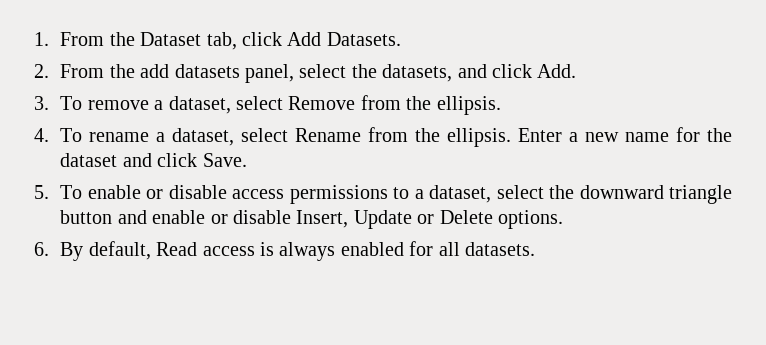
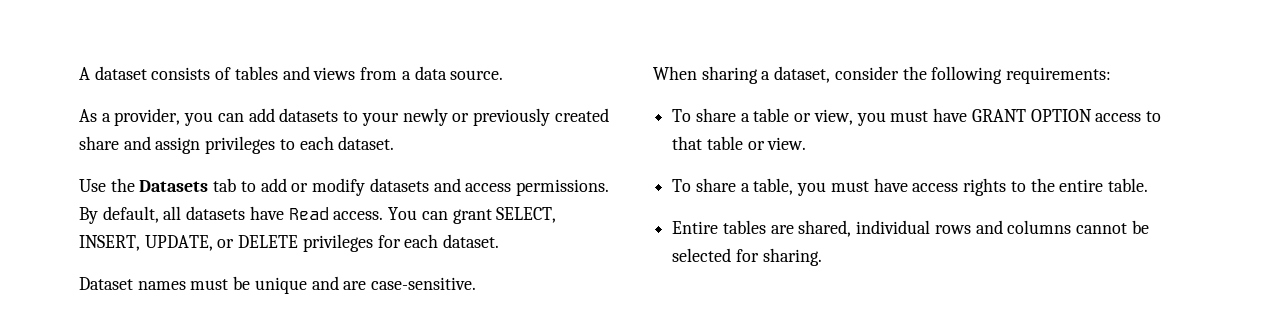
- 1. From the Dataset tab, click Add Datasets.
- 2. From the add datasets panel, select the datasets, and click Add.
- 3. To remove a dataset, select Remove from the ellipsis.
- 4. To rename a dataset, select Rename from the ellipsis. Enter a new name for the dataset and click Save.
- 5. To enable or disable access permissions to a dataset, select the downward triangle button and enable or disable Insert, Update or Delete options.
- 6. By default, Read access is always enabled for all datasets.
+ A dataset consists of tables and views from a data source.
+ As a provider, you can add datasets to your newly or previously created share and assign privileges to each dataset.
+ Use the Datasets tab to add or modify datasets and access permissions. By default, all datasets have Read access. You can grant SELECT, INSERT, UPDATE, or DELETE privileges for each dataset.
+ Dataset names must be unique and are case-sensitive.
+ When sharing a dataset, consider the following requirements:
+ To share a table or view, you must have GRANT OPTION access to that table or view.
+ To share a table, you must have access rights to the entire table.
+ Entire tables are shared, individual rows and columns cannot be selected for sharing.

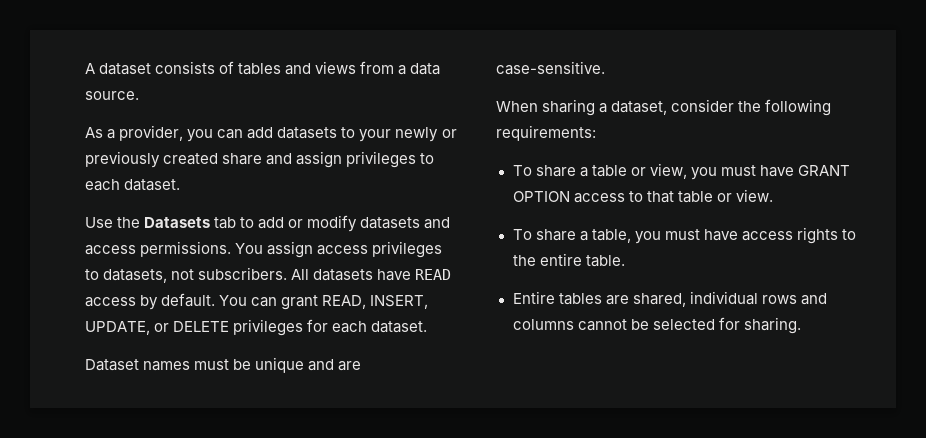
- By default, all datasets have Read access.
+ You assign access privileges to datasets, not subscribers. All datasets have READ access by default.
- You can grant SELECT, INSERT, UPDATE, or DELETE privileges for each dataset.
+ You can grant READ, INSERT, UPDATE, or DELETE privileges for each dataset.

